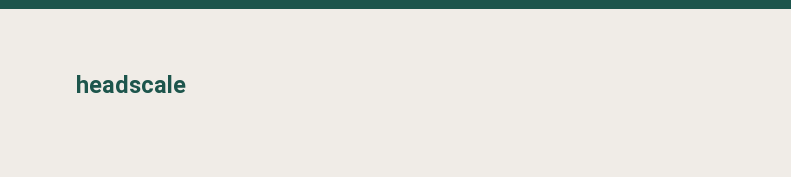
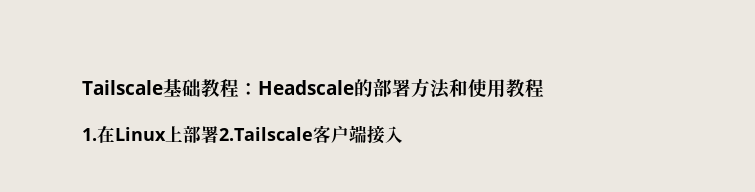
- headscale
+ Tailscale基础教程：Headscale的部署方法和使用教程
+ 1.在Linux上部署2.Tailscale客户端接入

